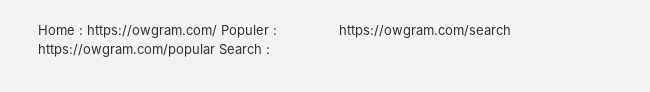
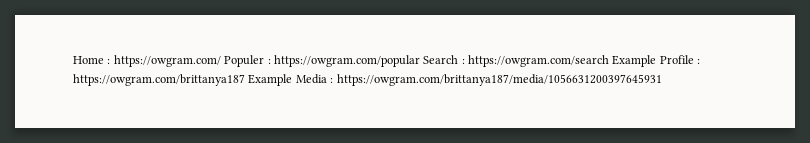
- Home : https://owgram.com/ Populer : https://owgram.com/popular Search : https://owgram.com/search
+ Home : https://owgram.com/ Populer : https://owgram.com/popular Search : https://owgram.com/search Example Profile : https://owgram.com/brittanya187 Example Media : https://owgram.com/brittanya187/media/1056631200397645931

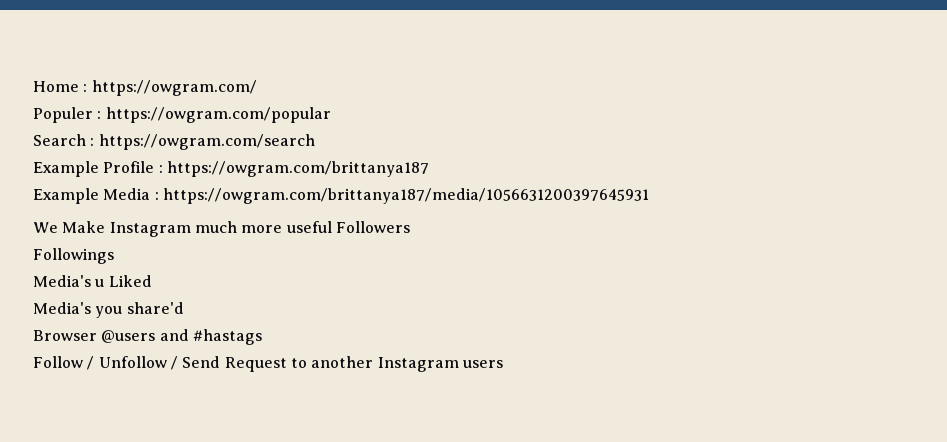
- Home : https://owgram.com/ Populer : https://owgram.com/popular Search : https://owgram.com/search Example Profile : https://owgram.com/brittanya187 Example Media : https://owgram.com/brittanya187/media/1056631200397645931
+ Home : https://owgram.com/
+ Populer : https://owgram.com/popular
+ Search : https://owgram.com/search
+ Example Profile : https://owgram.com/brittanya187
+ Example Media : https://owgram.com/brittanya187/media/1056631200397645931
+ We Make Instagram much more useful Followers
+ Followings
+ Media's u Liked
+ Media's you share'd
+ Browser @users and #hastags
+ Follow / Unfollow / Send Request to another Instagram users

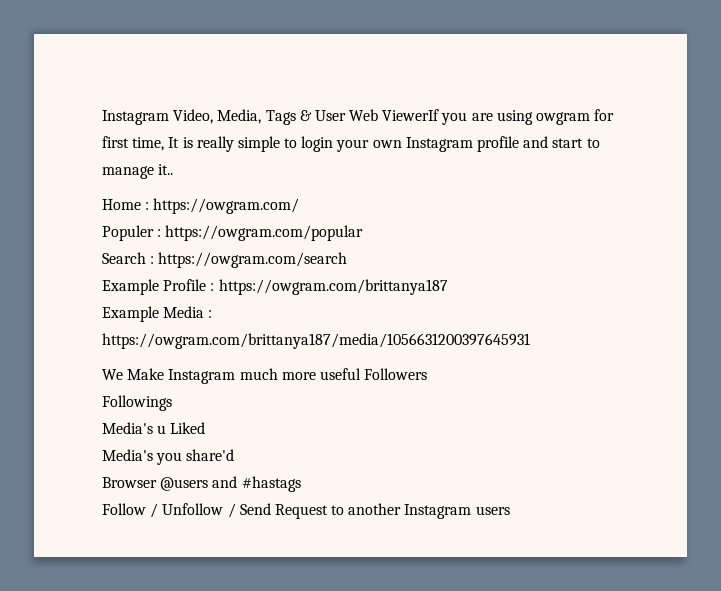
+ Instagram Video, Media, Tags & User Web ViewerIf you are using owgram for first time, It is really simple to login your own Instagram profile and start to manage it..

